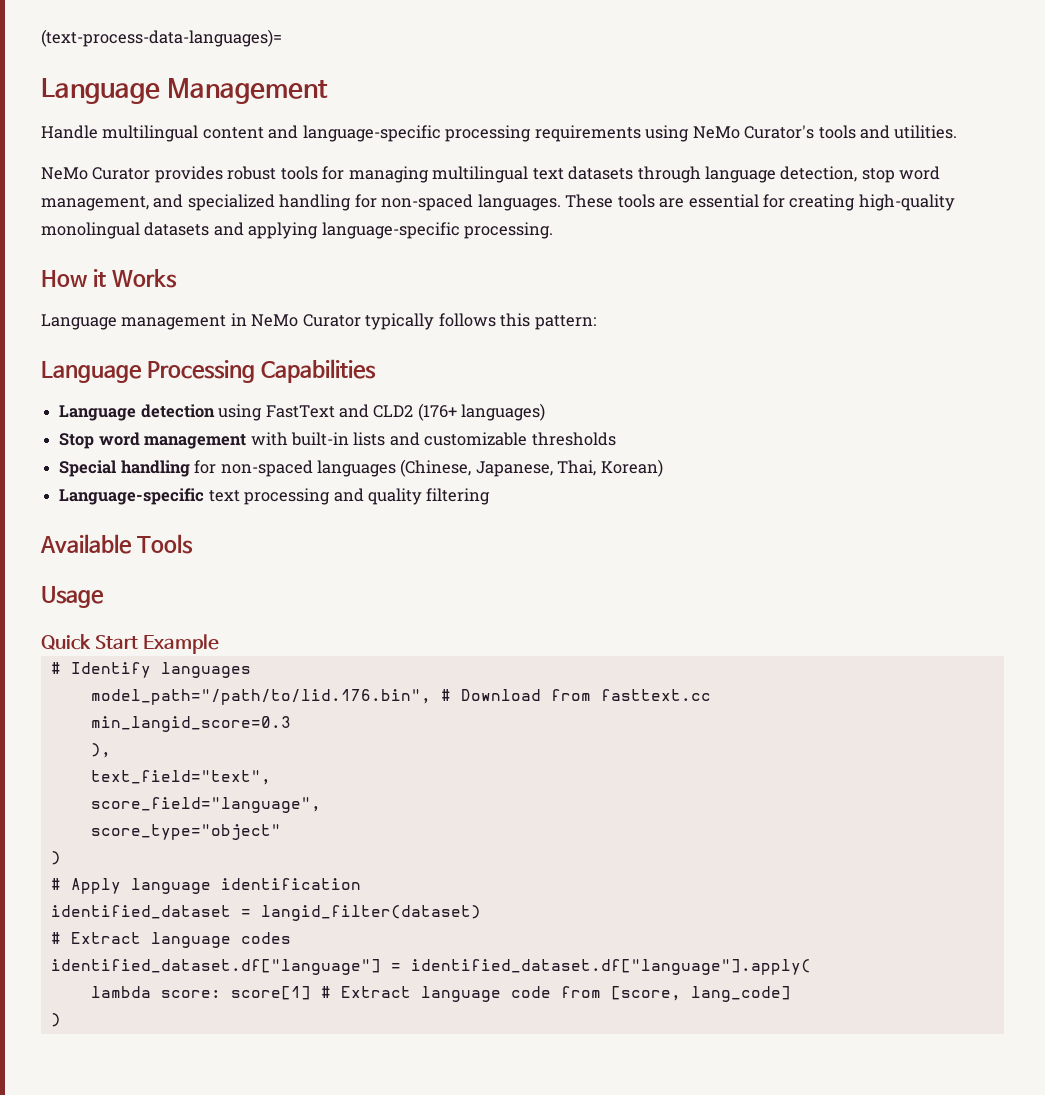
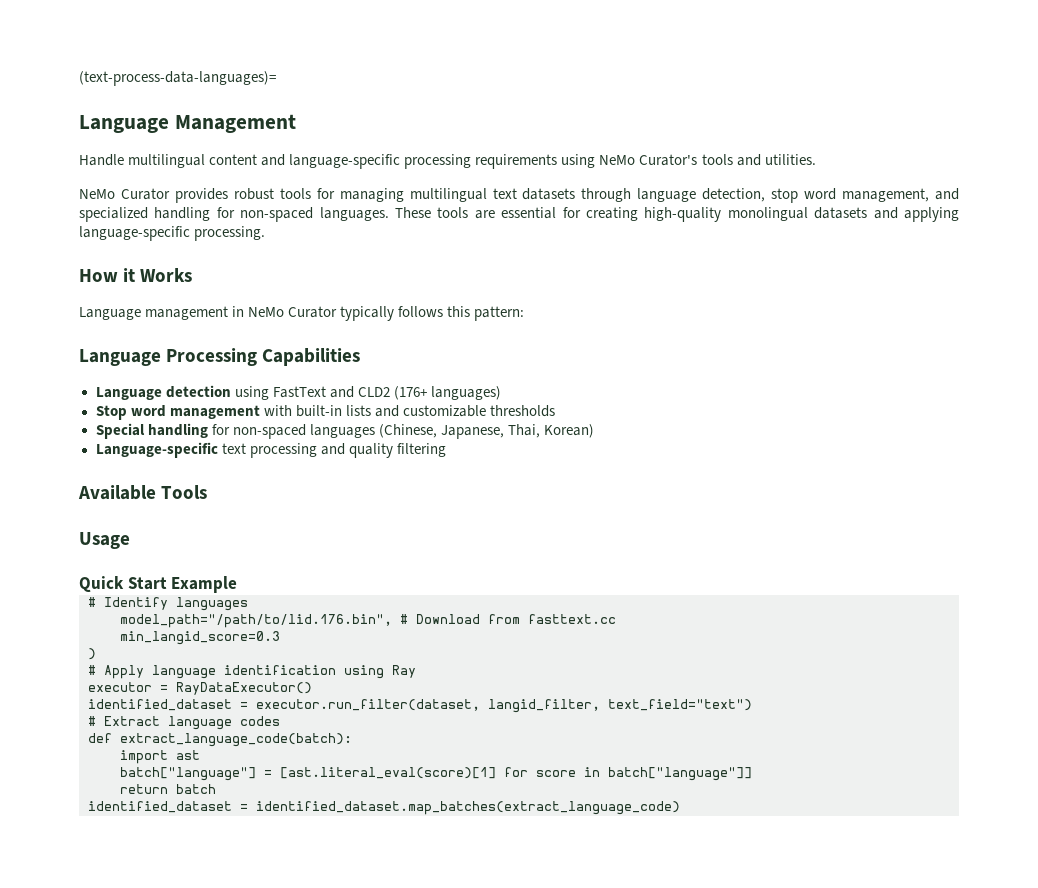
- ),
- text_field="text",
- score_field="language",
- score_type="object"
- # Apply language identification
- identified_dataset = langid_filter(dataset)
+ # Apply language identification using Ray
+ executor = RayDataExecutor()
+ identified_dataset = executor.run_filter(dataset, langid_filter, text_field="text")
- identified_dataset.df["language"] = identified_dataset.df["language"].apply(
- lambda score: score[1] # Extract language code from [score, lang_code]
- )
+ def extract_language_code(batch):
+ import ast
+ batch["language"] = [ast.literal_eval(score)[1] for score in batch["language"]]
+ return batch
+ identified_dataset = identified_dataset.map_batches(extract_language_code)

